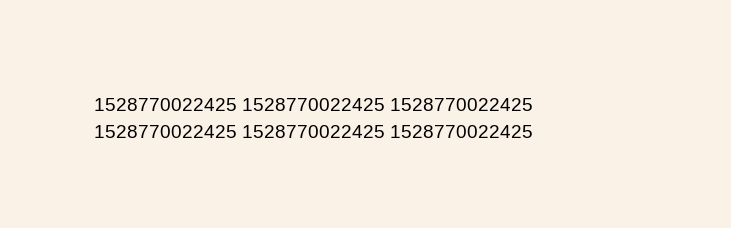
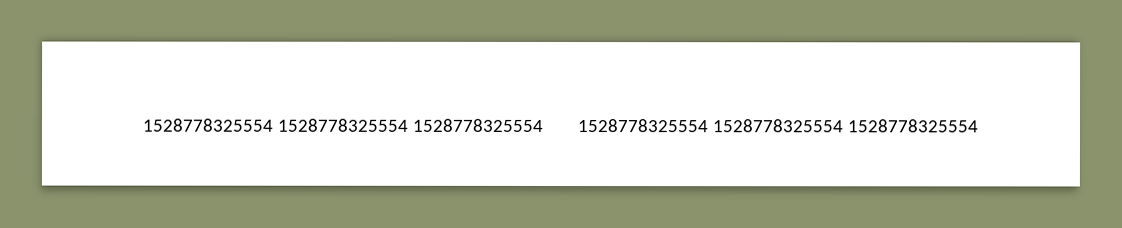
- 1528770022425 1528770022425 1528770022425 1528770022425 1528770022425 1528770022425
+ 1528778325554 1528778325554 1528778325554 1528778325554 1528778325554 1528778325554

